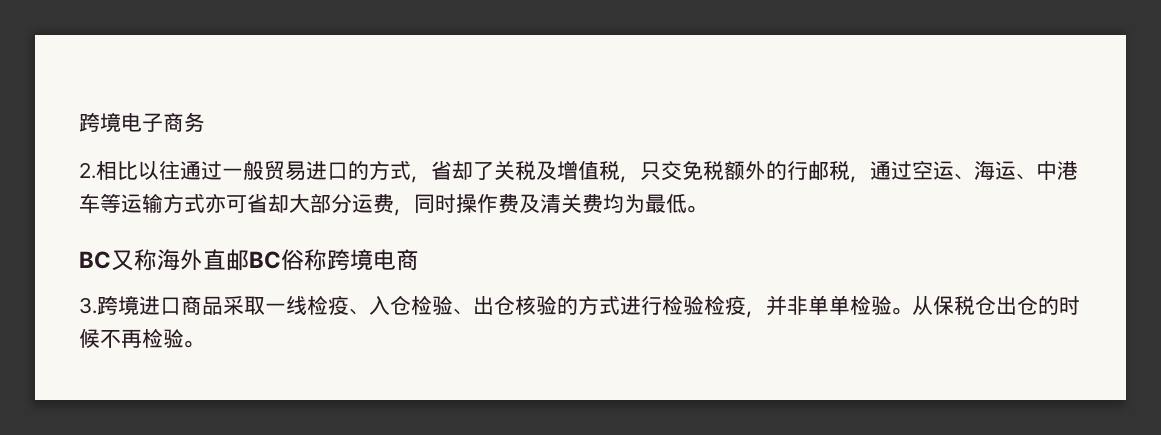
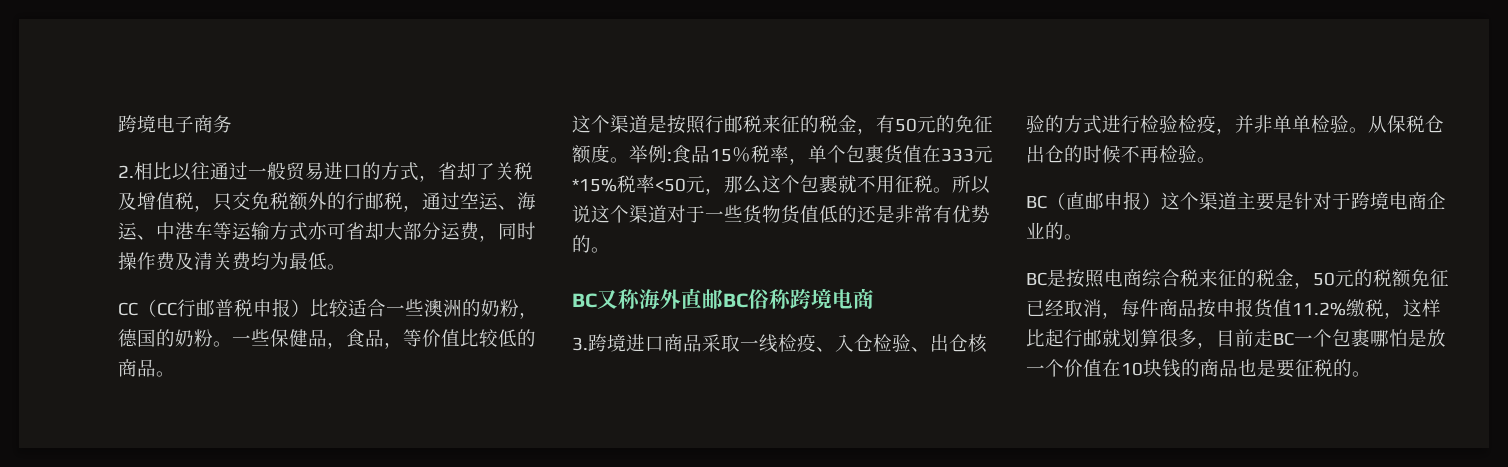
+ CC（CC行邮普税申报）比较适合一些澳洲的奶粉，德国的奶粉。一些保健品，食品，等价值比较低的商品。
+ 这个渠道是按照行邮税来征的税金，有50元的免征额度。举例:食品15％税率，单个包裹货值在333元*15%税率<50元，那么这个包裹就不用征税。所以说这个渠道对于一些货物货值低的还是非常有优势的。
+ BC（直邮申报）这个渠道主要是针对于跨境电商企业的。
+ BC是按照电商综合税来征的税金，50元的税额免征已经取消，每件商品按申报货值11.2%缴税，这样比起行邮就划算很多，目前走BC一个包裹哪怕是放一个价值在10块钱的商品也是要征税的。

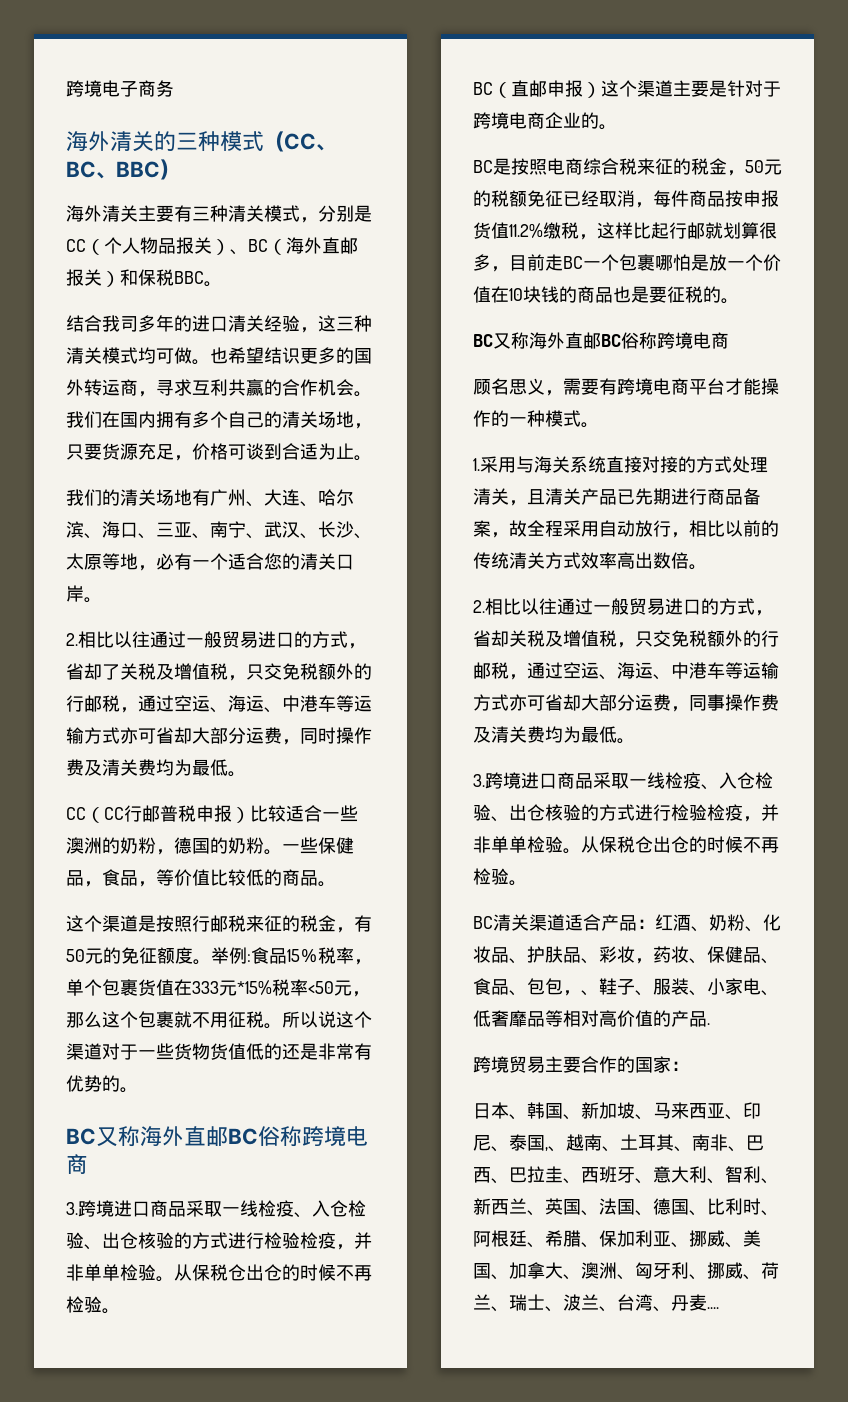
+ 海外清关的三种模式（CC、BC、BBC）
+ 海外清关主要有三种清关模式，分别是CC（个人物品报关）、BC（海外直邮报关）和保税BBC。
+ 结合我司多年的进口清关经验，这三种清关模式均可做。也希望结识更多的国外转运商，寻求互利共赢的合作机会。我们在国内拥有多个自己的清关场地，只要货源充足，价格可谈到合适为止。
+ 我们的清关场地有广州、大连、哈尔滨、海口、三亚、南宁、武汉、长沙、太原等地，必有一个适合您的清关口岸。
  BC是按照电商综合税来征的税金，50元的税额免征已经取消，每件商品按申报货值11.2%缴税，这样比起行邮就划算很多，目前走BC一个包裹哪怕是放一个价值在10块钱的商品也是要征税的。
+ BC又称海外直邮BC俗称跨境电商
+ 顾名思义，需要有跨境电商平台才能操作的一种模式。
+ 1.采用与海关系统直接对接的方式处理清关，且清关产品已先期进行商品备案，故全程采用自动放行，相比以前的传统清关方式效率高出数倍。
+ 2.相比以往通过一般贸易进口的方式，省却关税及增值税，只交免税额外的行邮税，通过空运、海运、中港车等运输方式亦可省却大部分运费，同事操作费及清关费均为最低。
+ 3.跨境进口商品采取一线检疫、入仓检验、出仓核验的方式进行检验检疫，并非单单检验。从保税仓出仓的时候不再检验。
+ BC清关渠道适合产品：红酒、奶粉、化妆品、护肤品、彩妆，药妆、保健品、食品、包包，、鞋子、服装、小家电、低奢靡品等相对高价值的产品.
+ 跨境贸易主要合作的国家：
+ 日本、韩国、新加坡、马来西亚、印尼、泰国,、越南、土耳其、南非、巴西、巴拉圭、西班牙、意大利、智利、新西兰、英国、法国、德国、比利时、阿根廷、希腊、保加利亚、挪威、美国、加拿大、澳洲、匈牙利、挪威、荷兰、瑞士、波兰、台湾、丹麦....

